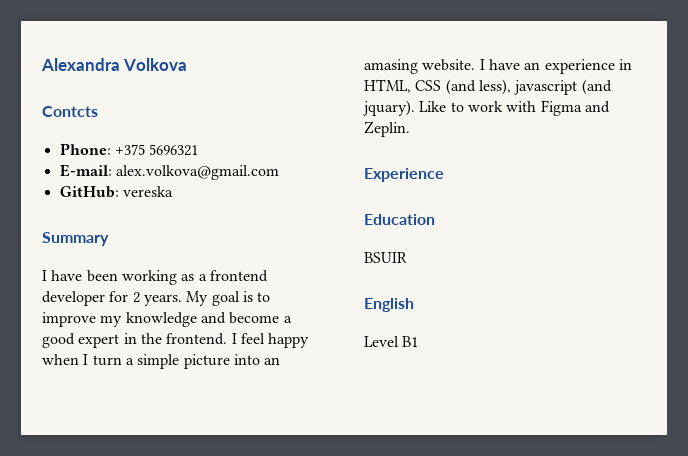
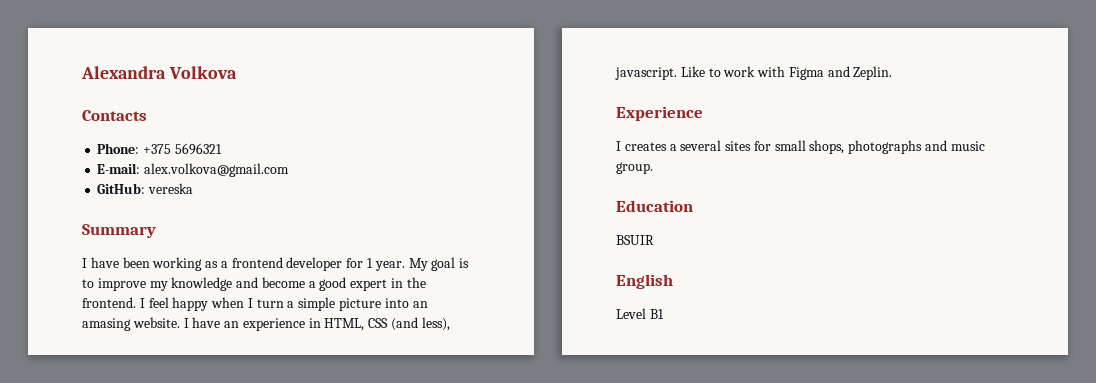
- Contcts
+ Contacts
- I have been working as a frontend developer for 2 years.
+ I have been working as a frontend developer for 1 year.
- I have an experience in HTML, CSS (and less), javascript (and jquary).
+ I have an experience in HTML, CSS (and less), javascript.
+ I creates a several sites for small shops, photographs and music group.

